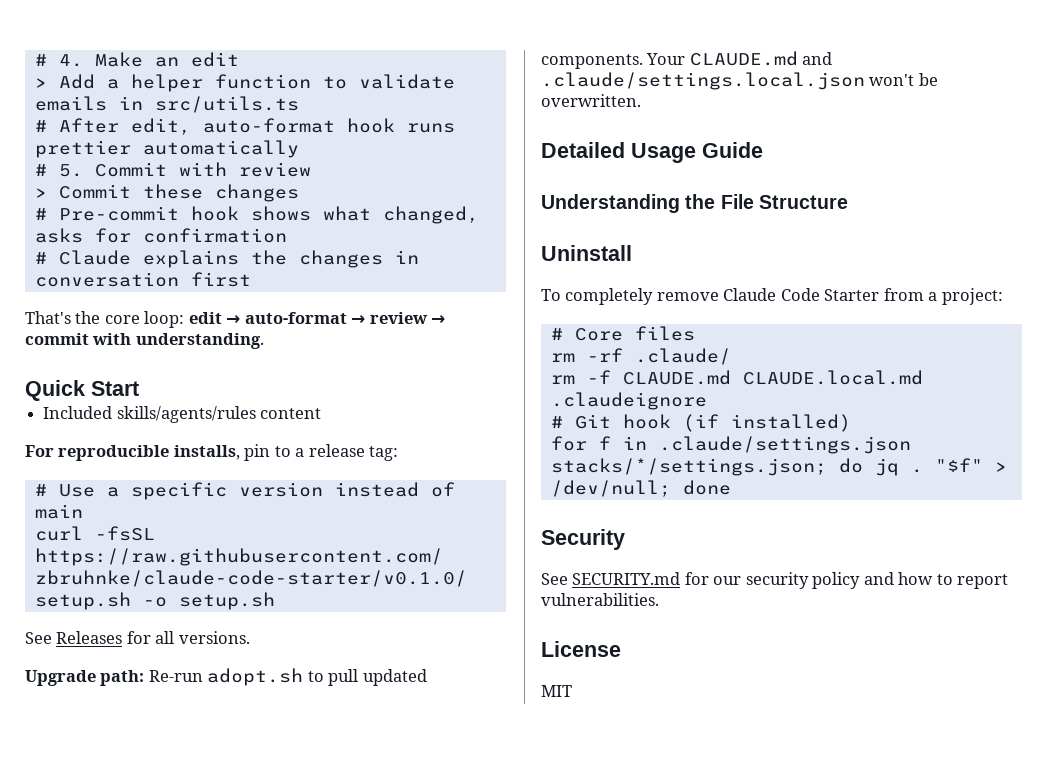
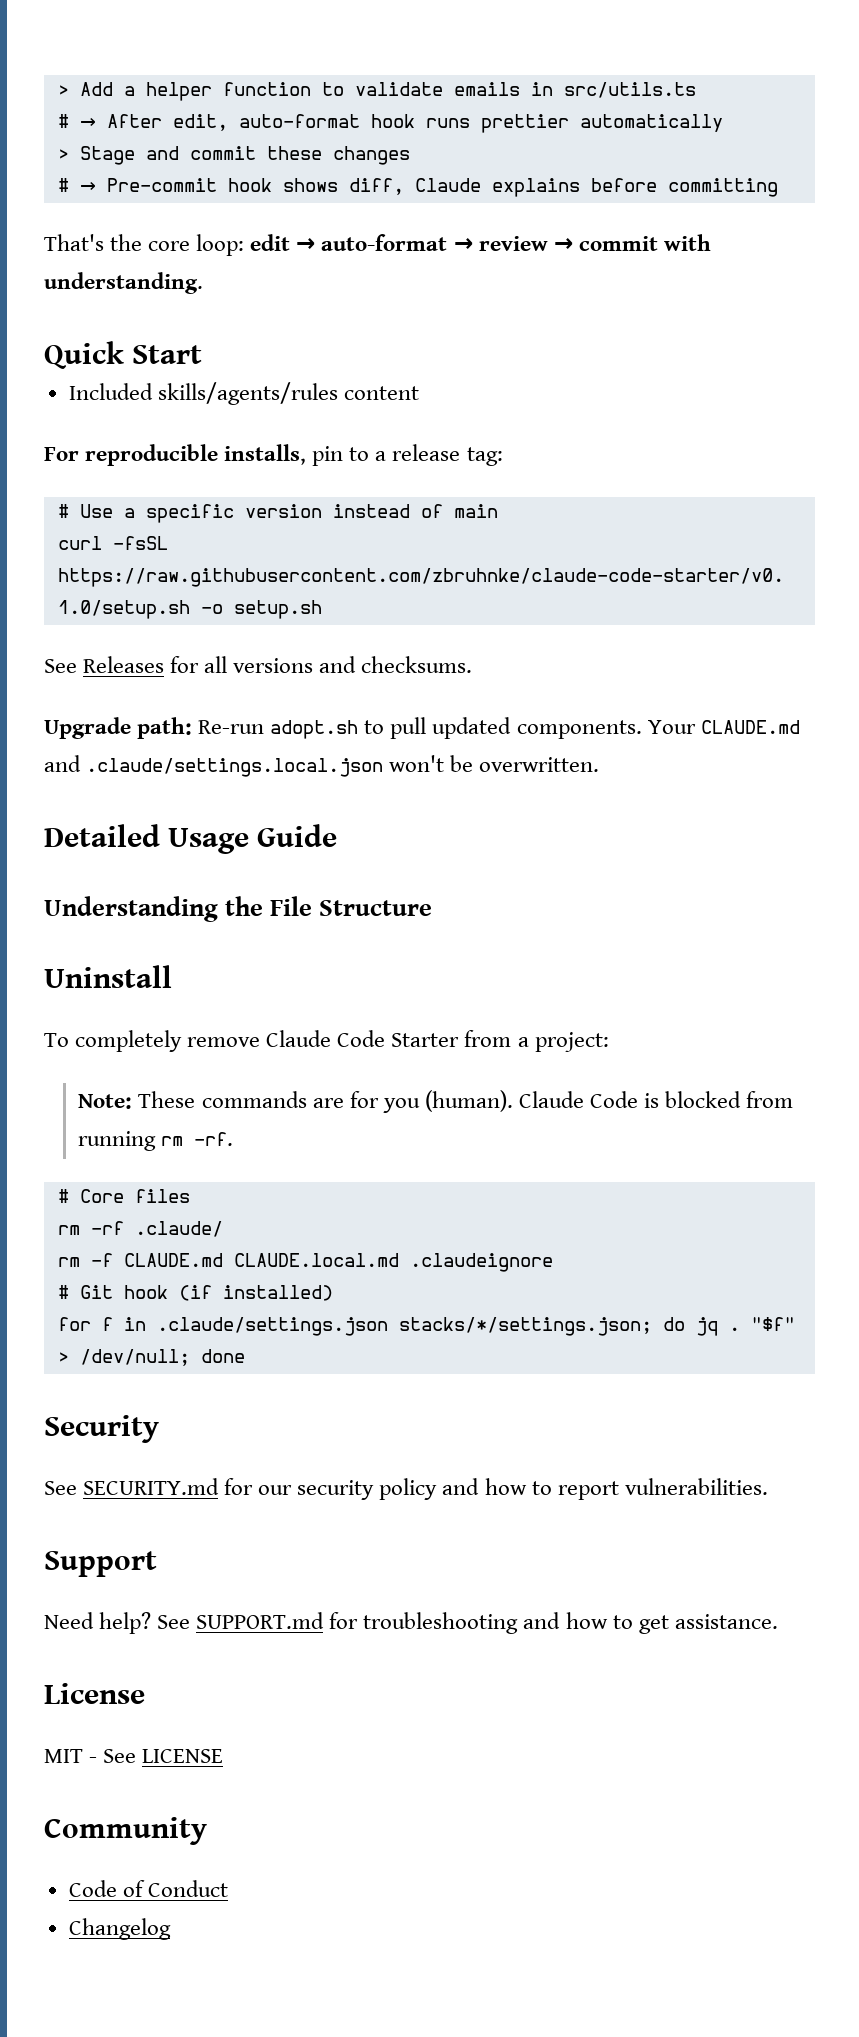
- # 4. Make an edit
- # After edit, auto-format hook runs prettier automatically
+ # → After edit, auto-format hook runs prettier automatically
- # 5. Commit with review
- > Commit these changes
+ > Stage and commit these changes
- # Pre-commit hook shows what changed, asks for confirmation
- # Claude explains the changes in conversation first
+ # → Pre-commit hook shows diff, Claude explains before committing
- See Releases for all versions.
+ See Releases for all versions and checksums.
+ Note: These commands are for you (human). Claude Code is blocked from running rm -rf.
+ Support
+ Need help? See SUPPORT.md for troubleshooting and how to get assistance.
  License
- MIT
+ MIT - See LICENSE
+ Community
+ Code of Conduct
+ Changelog

